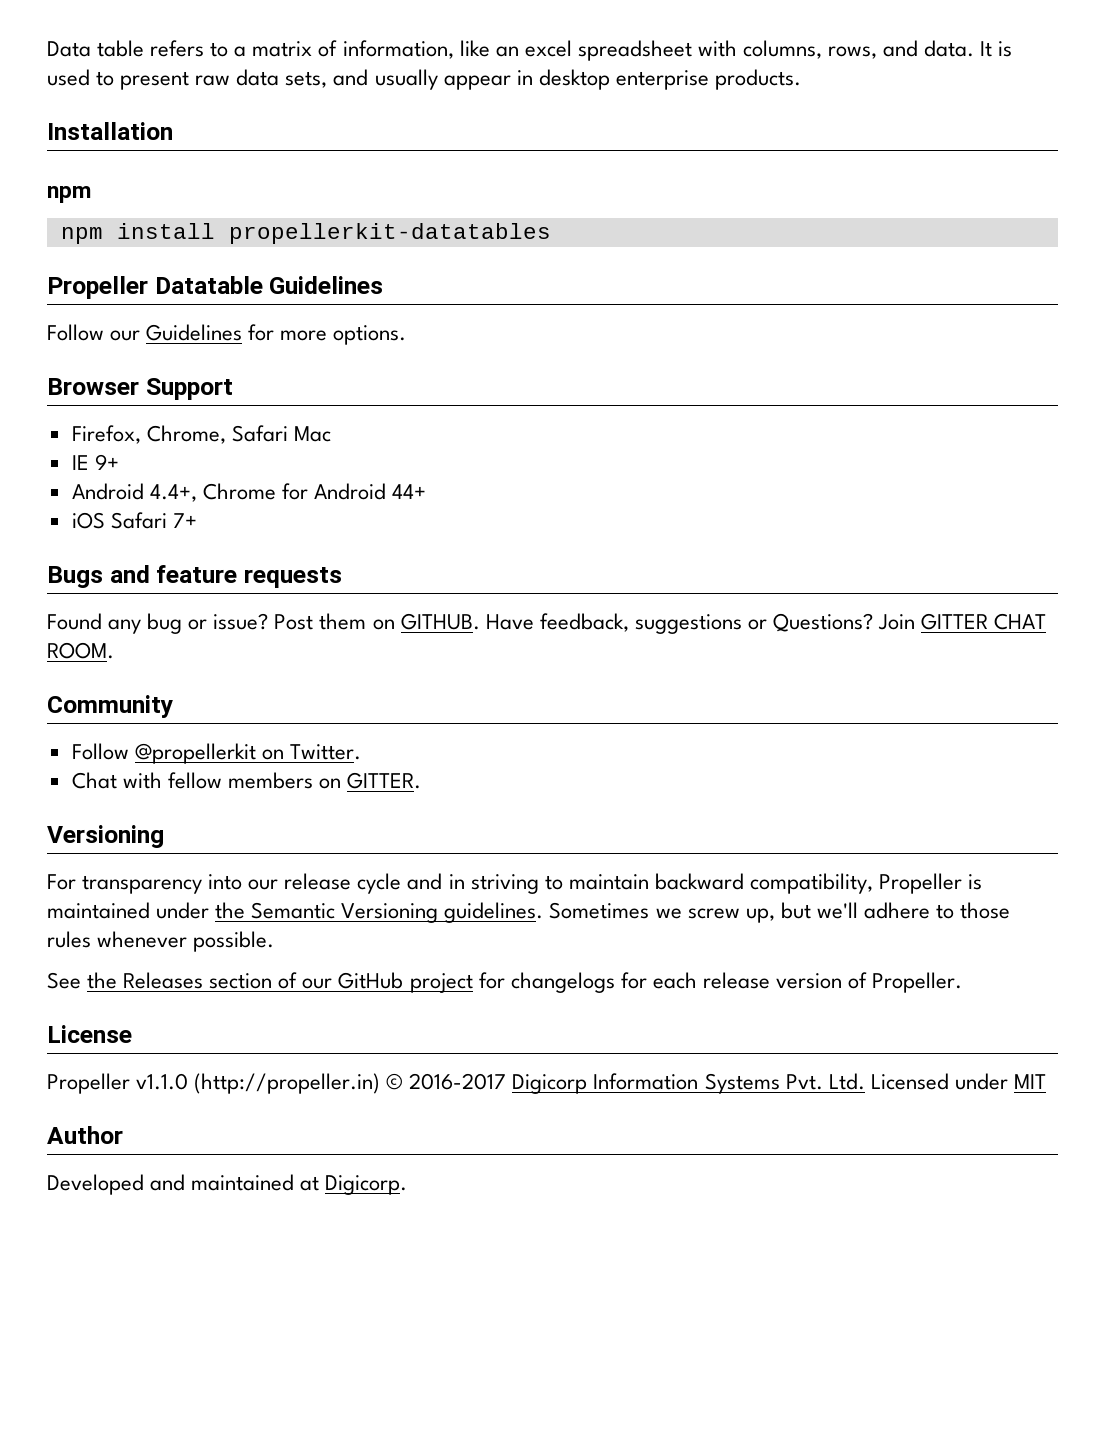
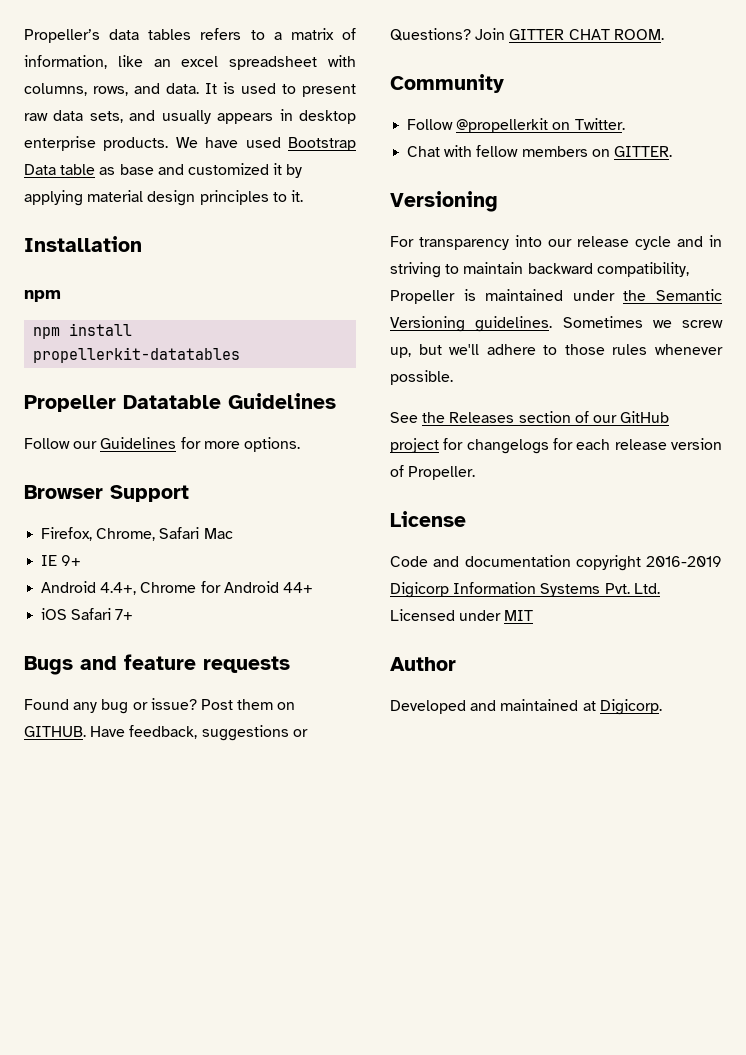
- Data table refers to a matrix of information, like an excel spreadsheet with columns, rows, and data.
+ Propeller’s data tables refers to a matrix of information, like an excel spreadsheet with columns, rows, and data.
- It is used to present raw data sets, and usually appear in desktop enterprise products.
+ It is used to present raw data sets, and usually appears in desktop enterprise products. We have used Bootstrap Data table as base and customized it by applying material design principles to it.
- Propeller v1.1.0 (http://propeller.in) © 2016-2017 Digicorp Information Systems Pvt. Ltd. Licensed under MIT
+ Code and documentation copyright 2016-2019 Digicorp Information Systems Pvt. Ltd. Licensed under MIT

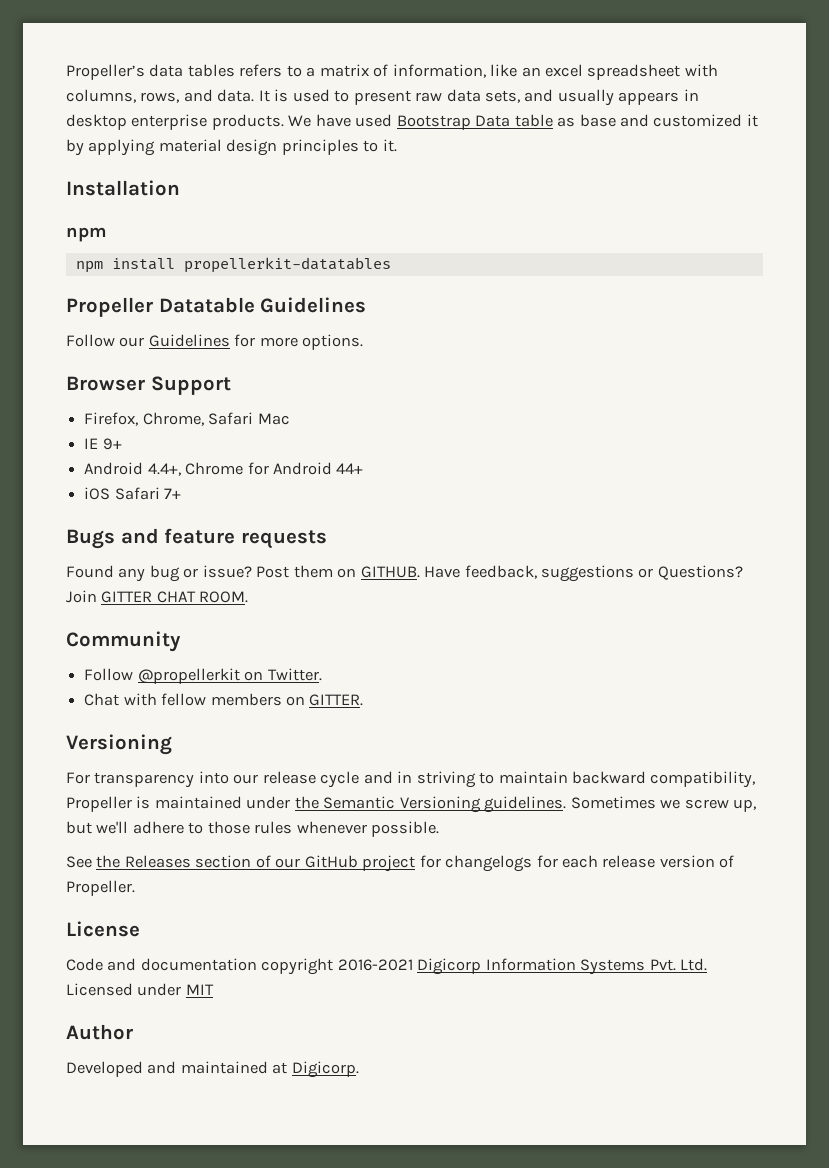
- Code and documentation copyright 2016-2019 Digicorp Information Systems Pvt. Ltd. Licensed under MIT
+ Code and documentation copyright 2016-2021 Digicorp Information Systems Pvt. Ltd. Licensed under MIT

